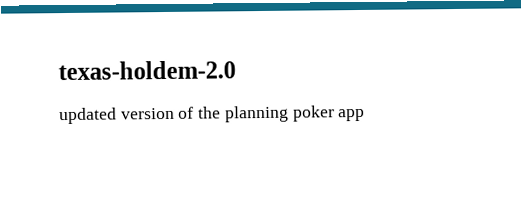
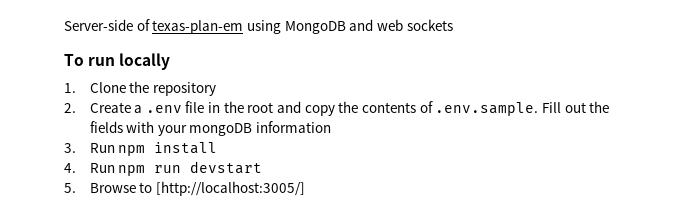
- texas-holdem-2.0
- updated version of the planning poker app
+ Server-side of texas-plan-em using MongoDB and web sockets
+ To run locally
+ 1. Clone the repository
+ 2. Create a .env file in the root and copy the contents of .env.sample. Fill out the fields with your mongoDB information
+ 3. Run npm install
+ 4. Run npm run devstart
+ 5. Browse to [http://localhost:3005/]

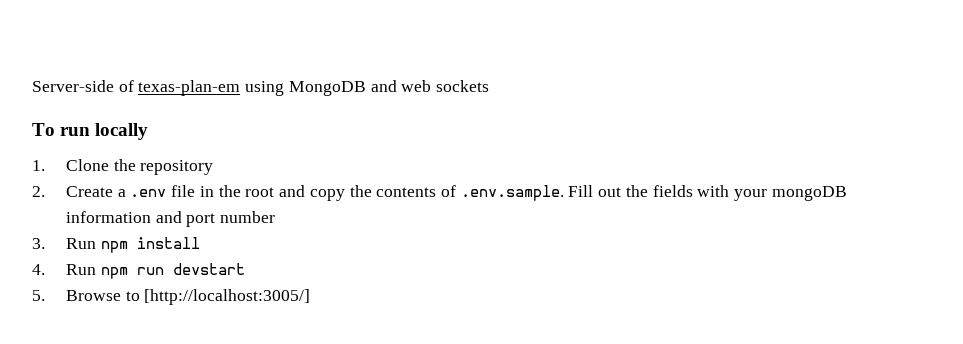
- 2. Create a .env file in the root and copy the contents of .env.sample. Fill out the fields with your mongoDB information
+ 2. Create a .env file in the root and copy the contents of .env.sample. Fill out the fields with your mongoDB information and port number

